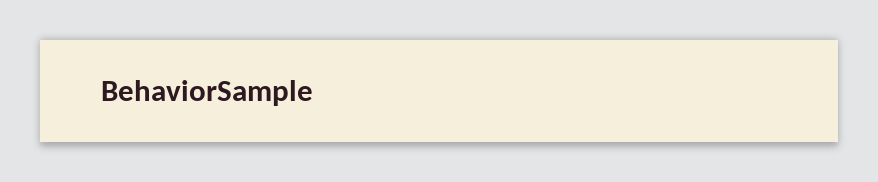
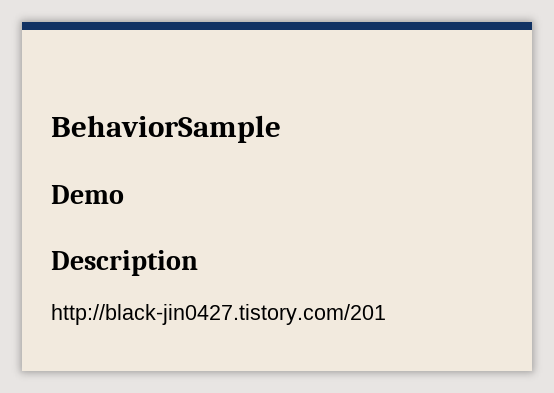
+ Demo
+ Description
+ http://black-jin0427.tistory.com/201

